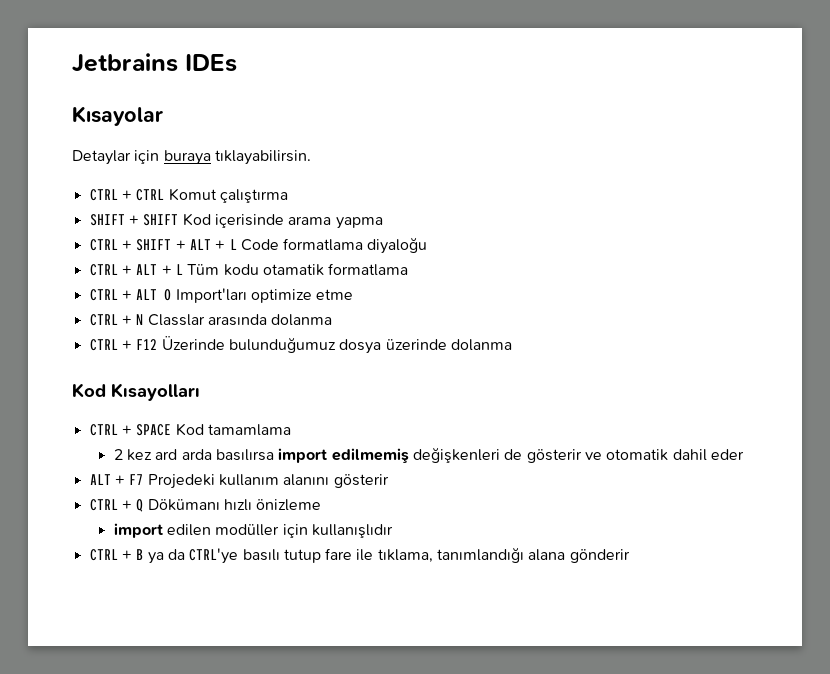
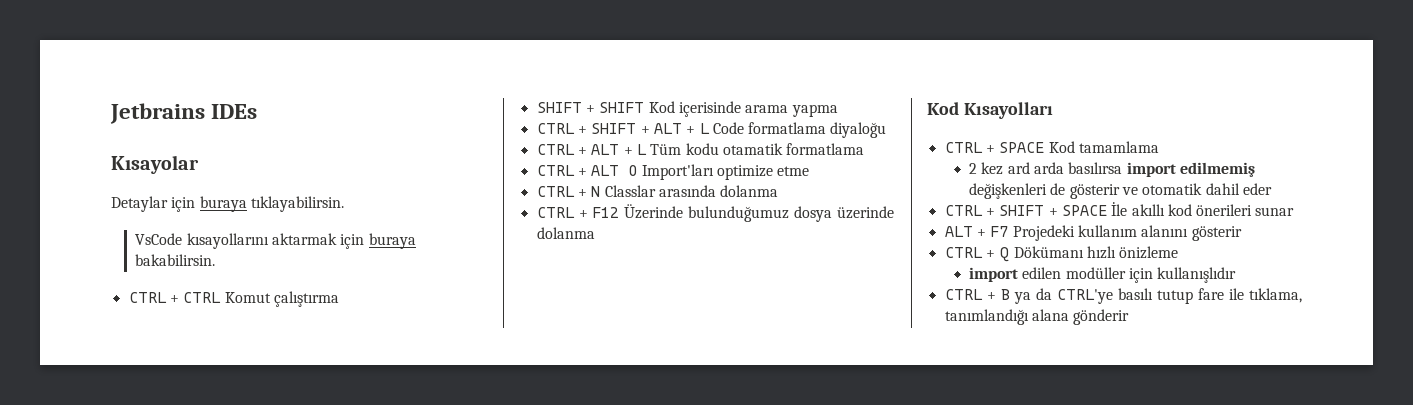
+ VsCode kısayollarını aktarmak için buraya bakabilirsin.
+ CTRL + SHIFT + SPACE İle akıllı kod önerileri sunar

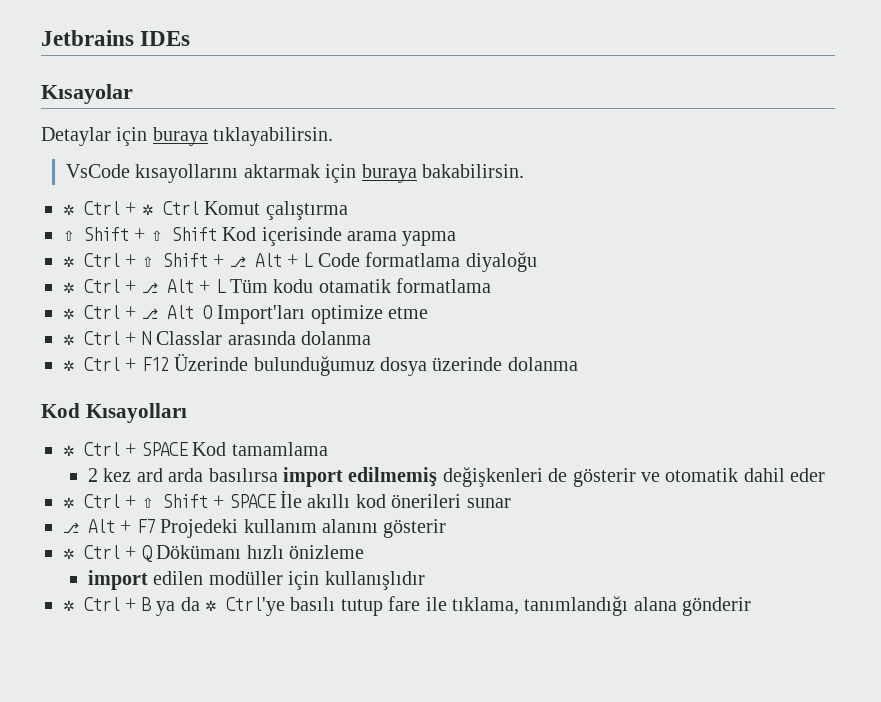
- CTRL + CTRL Komut çalıştırma
- SHIFT + SHIFT Kod içerisinde arama yapma
- CTRL + SHIFT + ALT + L Code formatlama diyaloğu
+ ✲ Ctrl + ✲ Ctrl Komut çalıştırma
+ ⇧ Shift + ⇧ Shift Kod içerisinde arama yapma
+ ✲ Ctrl + ⇧ Shift + ⎇ Alt + L Code formatlama diyaloğu
- CTRL + ALT + L Tüm kodu otamatik formatlama
+ ✲ Ctrl + ⎇ Alt + L Tüm kodu otamatik formatlama
- CTRL + ALT O Import'ları optimize etme
+ ✲ Ctrl + ⎇ Alt O Import'ları optimize etme
- CTRL + N Classlar arasında dolanma
+ ✲ Ctrl + N Classlar arasında dolanma
- CTRL + F12 Üzerinde bulunduğumuz dosya üzerinde dolanma
+ ✲ Ctrl + F12 Üzerinde bulunduğumuz dosya üzerinde dolanma
- CTRL + SPACE Kod tamamlama
+ ✲ Ctrl + SPACE Kod tamamlama
- CTRL + SHIFT + SPACE İle akıllı kod önerileri sunar
+ ✲ Ctrl + ⇧ Shift + SPACE İle akıllı kod önerileri sunar
- ALT + F7 Projedeki kullanım alanını gösterir
+ ⎇ Alt + F7 Projedeki kullanım alanını gösterir
- CTRL + Q Dökümanı hızlı önizleme
+ ✲ Ctrl + Q Dökümanı hızlı önizleme
- CTRL + B ya da CTRL'ye basılı tutup fare ile tıklama, tanımlandığı alana gönderir
+ ✲ Ctrl + B ya da ✲ Ctrl'ye basılı tutup fare ile tıklama, tanımlandığı alana gönderir

